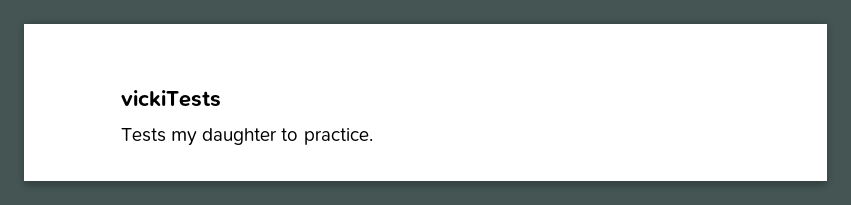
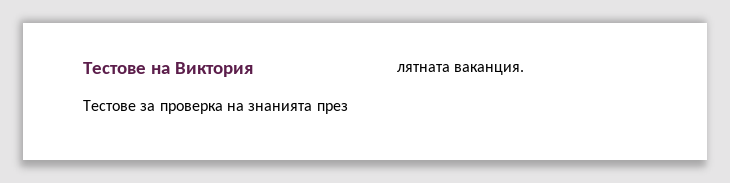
- vickiTests
- Tests my daughter to practice.
+ Тестове на Виктория
+ Тестове за проверка на знанията през лятната ваканция.

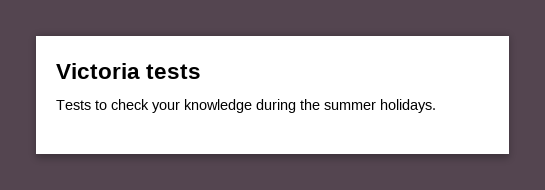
- Тестове на Виктория
- Тестове за проверка на знанията през лятната ваканция.
+ Victoria tests
+ Tests to check your knowledge during the summer holidays.

